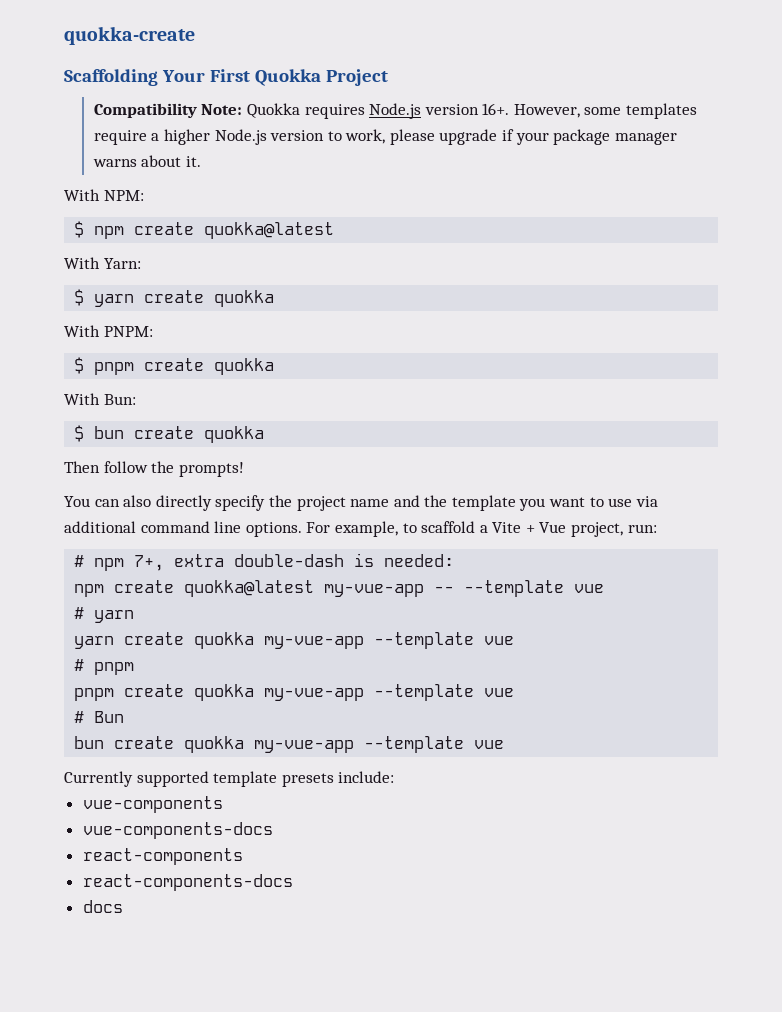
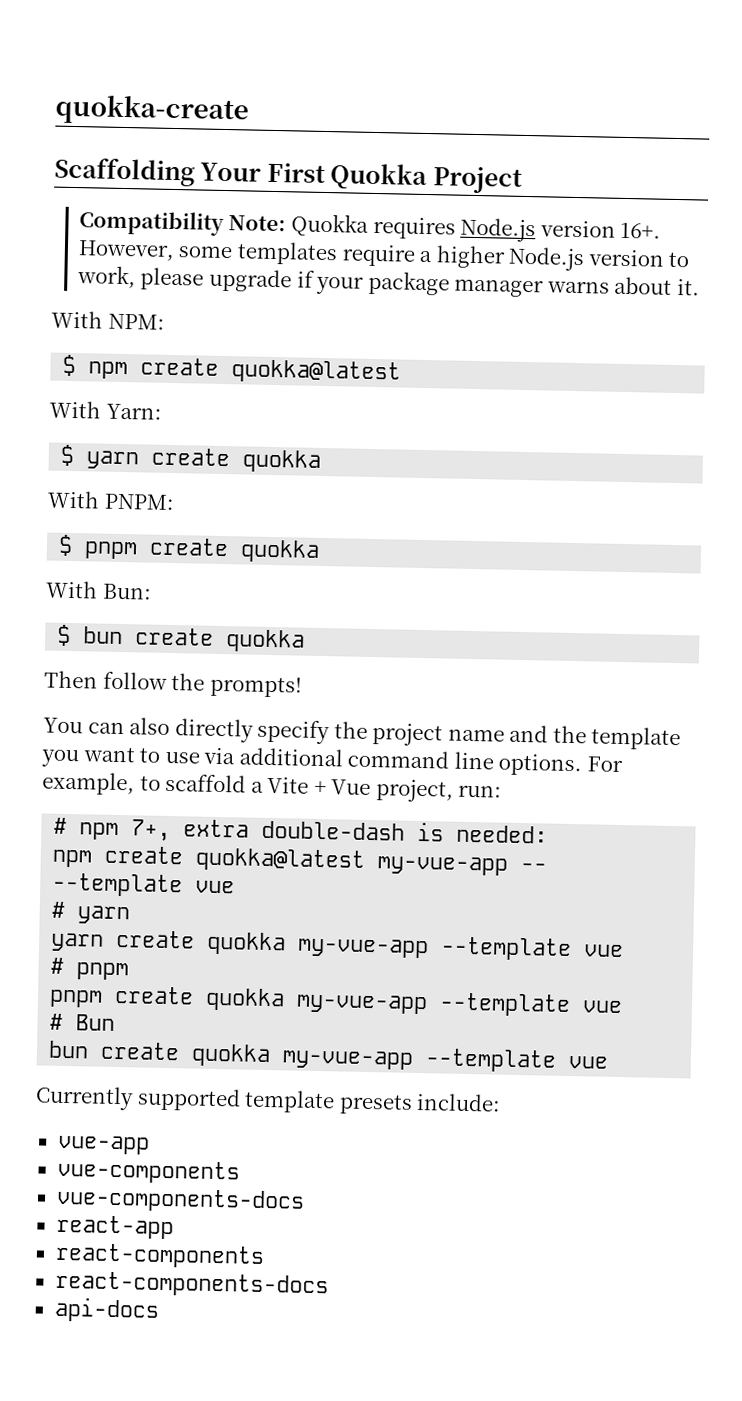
+ vue-app
+ react-app
- docs
+ api-docs

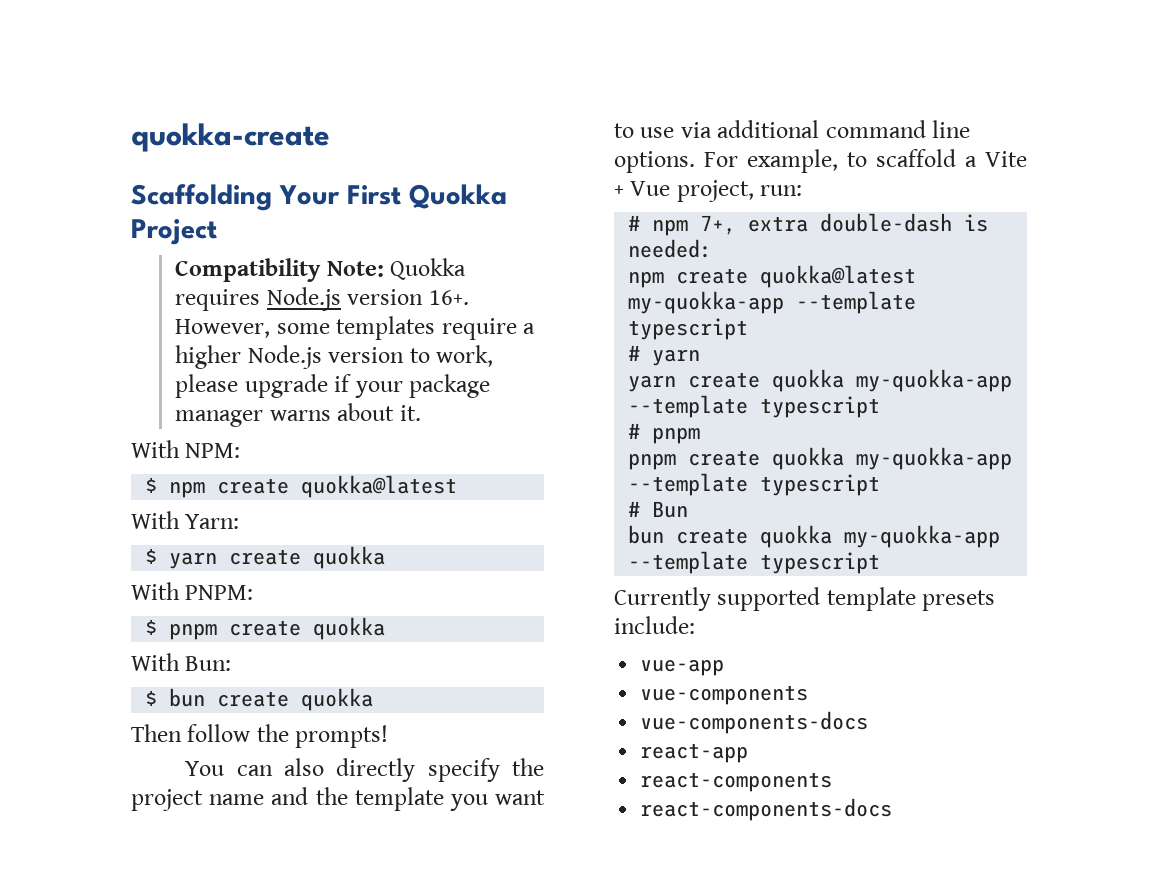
- npm create quokka@latest my-vue-app -- --template vue
+ npm create quokka@latest my-quokka-app --template typescript
- yarn create quokka my-vue-app --template vue
+ yarn create quokka my-quokka-app --template typescript
- pnpm create quokka my-vue-app --template vue
+ pnpm create quokka my-quokka-app --template typescript
- bun create quokka my-vue-app --template vue
+ bun create quokka my-quokka-app --template typescript
- api-docs

